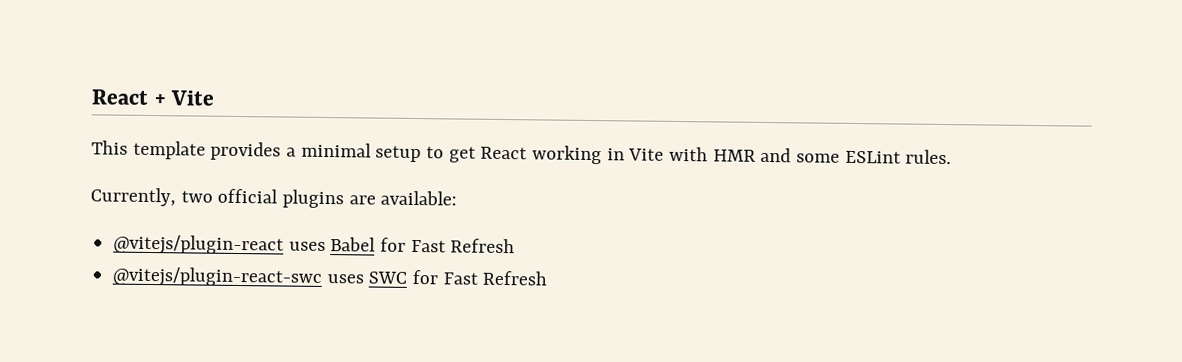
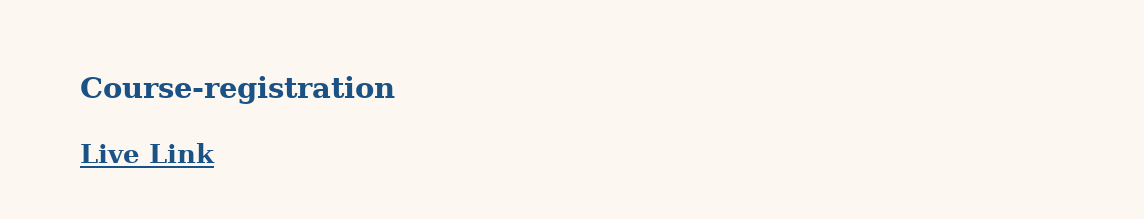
- React + Vite
- This template provides a minimal setup to get React working in Vite with HMR and some ESLint rules.
- Currently, two official plugins are available:
- @vitejs/plugin-react uses Babel for Fast Refresh
- @vitejs/plugin-react-swc uses SWC for Fast Refresh
+ Course-registration
+ Live Link

